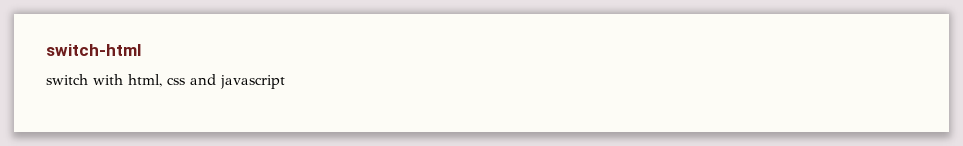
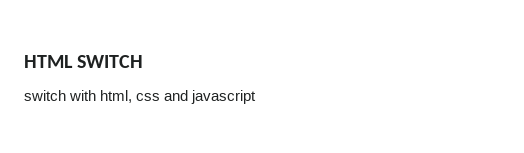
- switch-html
+ HTML SWITCH

